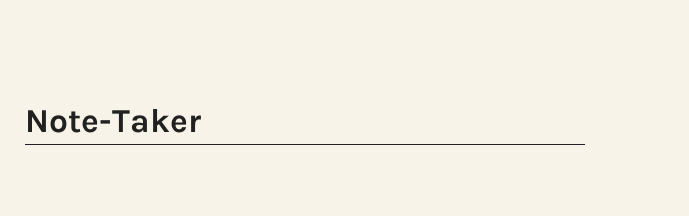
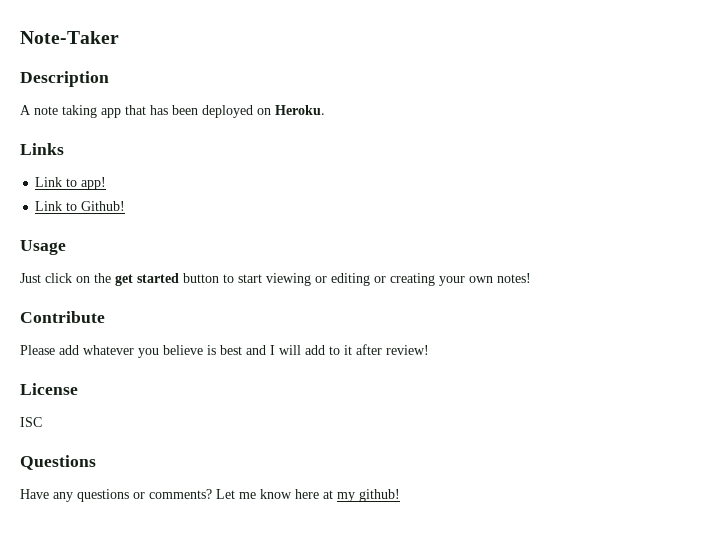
+ Description
+ A note taking app that has been deployed on Heroku.
+ Links
+ Link to app!
+ Link to Github!
+ Usage
+ Just click on the get started button to start viewing or editing or creating your own notes!
+ Contribute
+ Please add whatever you believe is best and I will add to it after review!
+ License
+ ISC
+ Questions
+ Have any questions or comments? Let me know here at my github!

